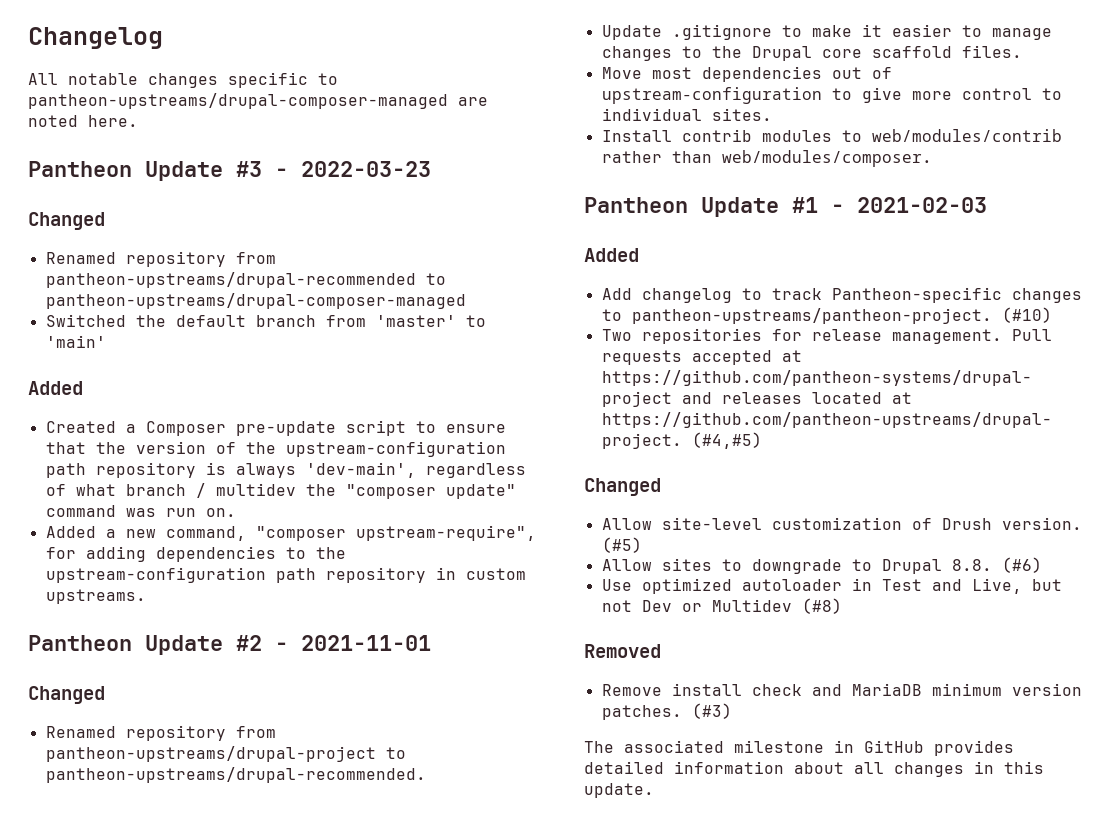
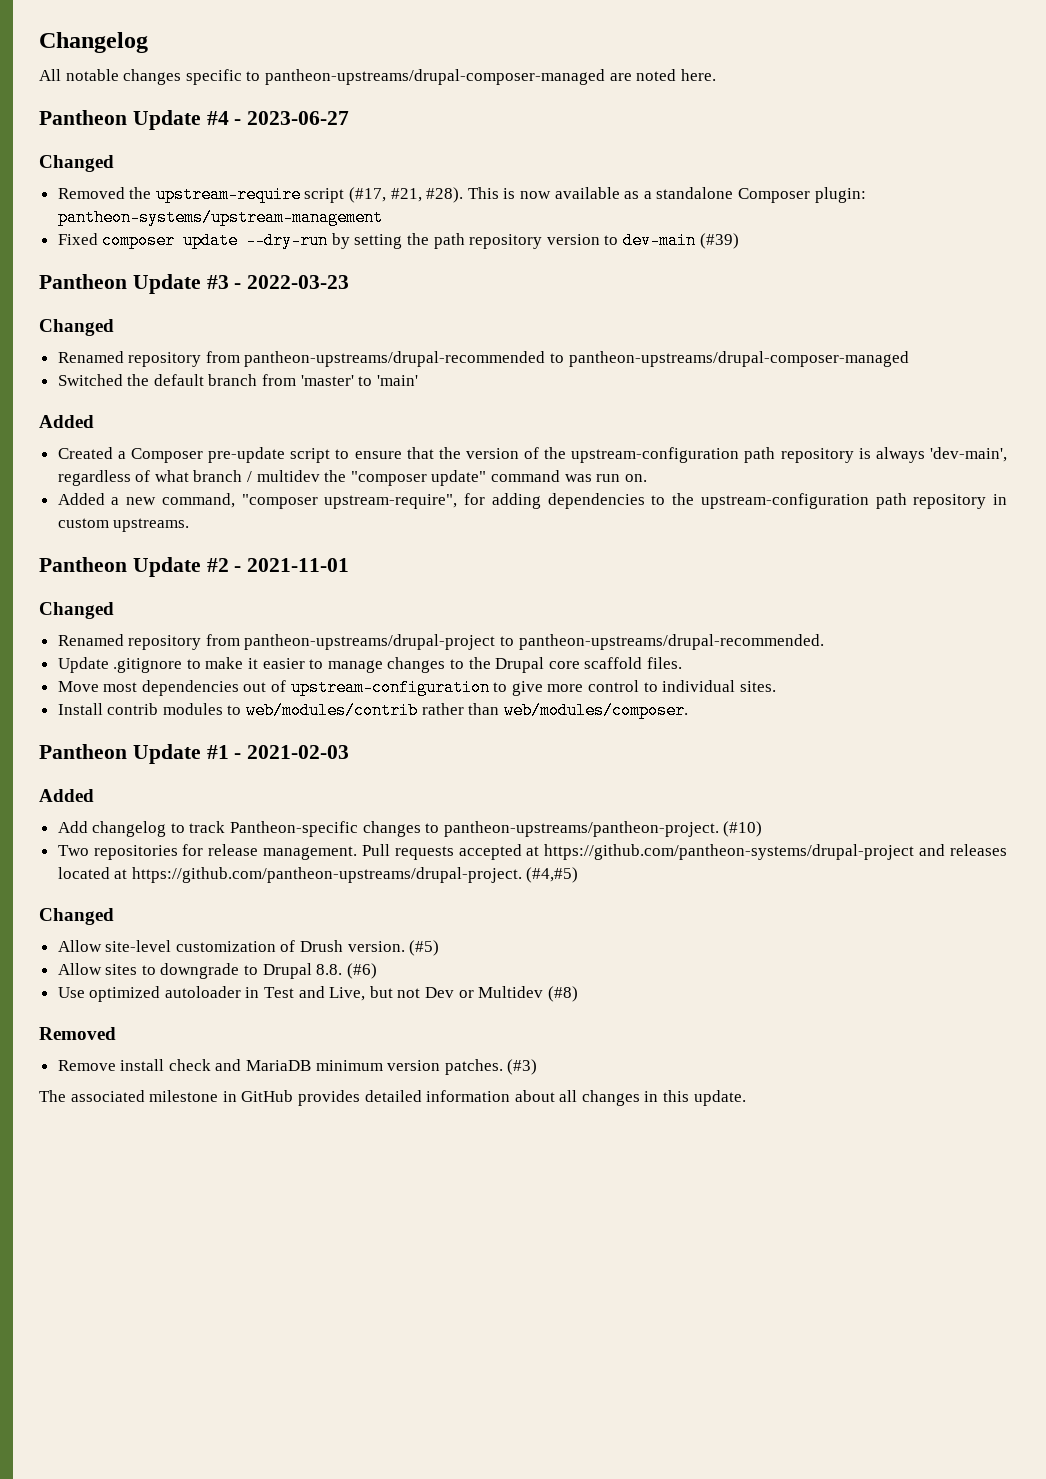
+ Pantheon Update #4 - 2023-06-27
+ Changed
+ Removed the upstream-require script (#17, #21, #28). This is now available as a standalone Composer plugin: pantheon-systems/upstream-management
+ Fixed composer update --dry-run by setting the path repository version to dev-main (#39)

